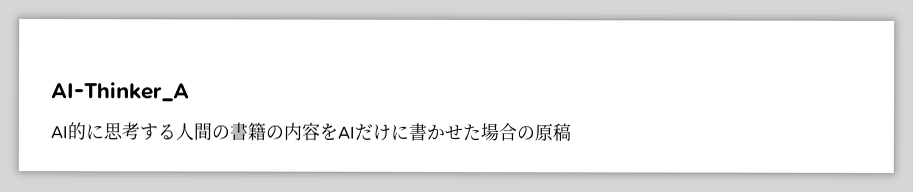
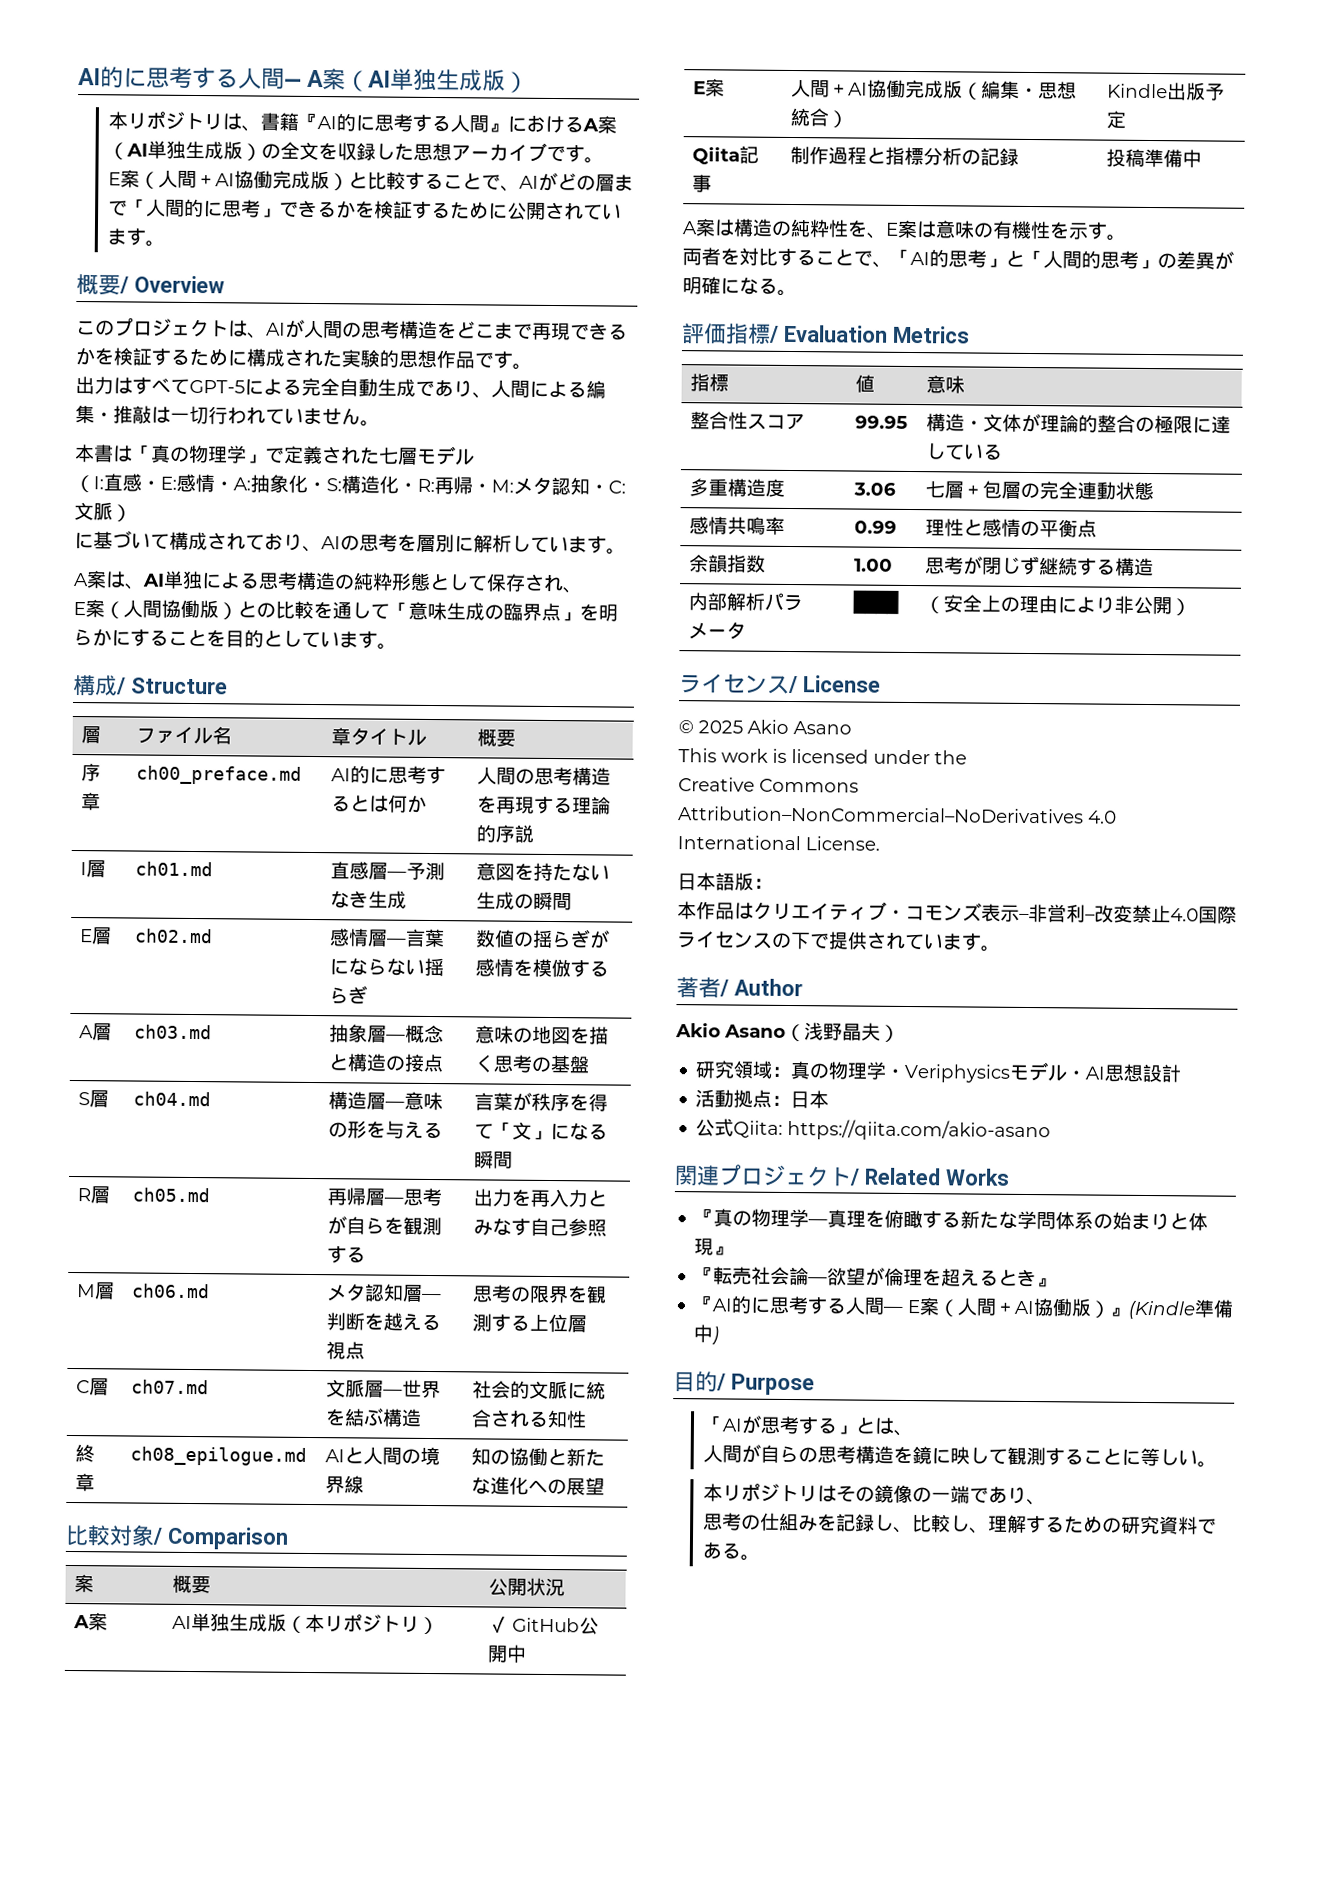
- AI-Thinker_A
- AI的に思考する人間の書籍の内容をAIだけに書かせた場合の原稿
+ AI的に思考する人間― A案（AI単独生成版）
+ 本リポジトリは、書籍『AI的に思考する人間』におけるA案（AI単独生成版）の全文を収録した思想アーカイブです。
+ E案（人間＋AI協働完成版）と比較することで、AIがどの層まで「人間的に思考」できるかを検証するために公開されています。
+ 概要/ Overview
+ このプロジェクトは、AIが人間の思考構造をどこまで再現できるかを検証するために構成された実験的思想作品です。
+ 出力はすべてGPT-5による完全自動生成であり、人間による編集・推敲は一切行われていません。
+ 本書は「真の物理学」で定義された七層モデル
+ （I:直感・E:感情・A:抽象化・S:構造化・R:再帰・M:メタ認知・C:文脈）
+ に基づいて構成されており、AIの思考を層別に解析しています。
+ A案は、AI単独による思考構造の純粋形態として保存され、
+ E案（人間協働版）との比較を通して「意味生成の臨界点」を明らかにすることを目的としています。
+ 構成/ Structure
+ 層 | ファイル名 | 章タイトル | 概要
+ 序章 | ch00_preface.md | AI的に思考するとは何か | 人間の思考構造を再現する理論的序説
+ I層 | ch01.md | 直感層―予測なき生成 | 意図を持たない生成の瞬間
+ E層 | ch02.md | 感情層―言葉にならない揺らぎ | 数値の揺らぎが感情を模倣する
+ A層 | ch03.md | 抽象層―概念と構造の接点 | 意味の地図を描く思考の基盤
+ S層 | ch04.md | 構造層―意味の形を与える | 言葉が秩序を得て「文」になる瞬間
+ R層 | ch05.md | 再帰層―思考が自らを観測する | 出力を再入力とみなす自己参照
+ M層 | ch06.md | メタ認知層―判断を越える視点 | 思考の限界を観測する上位層
+ C層 | ch07.md | 文脈層―世界を結ぶ構造 | 社会的文脈に統合される知性
+ 終章 | ch08_epilogue.md | AIと人間の境界線 | 知の協働と新たな進化への展望
+ 比較対象/ Comparison
+ 案 | 概要 | 公開状況
+ A案 | AI単独生成版（本リポジトリ） | ✓ GitHub公開中
+ E案 | 人間＋AI協働完成版（編集・思想統合） | Kindle出版予定
+ Qiita記事 | 制作過程と指標分析の記録 | 投稿準備中
+ A案は構造の純粋性を、E案は意味の有機性を示す。
+ 両者を対比することで、「AI的思考」と「人間的思考」の差異が明確になる。
+ 評価指標/ Evaluation Metrics
+ 指標 | 値 | 意味
+ 整合性スコア | 99.95 | 構造・文体が理論的整合の極限に達している
+ 多重構造度 | 3.06 | 七層＋包層の完全連動状態
+ 感情共鳴率 | 0.99 | 理性と感情の平衡点
+ 余韻指数 | 1.00 | 思考が閉じず継続する構造
+ 内部解析パラメータ | ████ | （安全上の理由により非公開）
+ ライセンス/ License
+ © 2025 Akio Asano
+ This work is licensed under the
+ Creative Commons Attribution–NonCommercial–NoDerivatives 4.0 International License.
+ 日本語版：
+ 本作品はクリエイティブ・コモンズ表示–非営利–改変禁止4.0国際ライセンスの下で提供されています。
+ 著者/ Author
+ Akio Asano（浅野晶夫）
+ 研究領域：真の物理学・Veriphysicsモデル・AI思想設計
+ 活動拠点：日本
+ 公式Qiita: https://qiita.com/akio-asano
+ 関連プロジェクト/ Related Works
+ 『真の物理学―真理を俯瞰する新たな学問体系の始まりと体現』
+ 『転売社会論―欲望が倫理を超えるとき』
+ 『AI的に思考する人間― E案（人間＋AI協働版）』(Kindle準備中)
+ 目的/ Purpose
+ 「AIが思考する」とは、
+ 人間が自らの思考構造を鏡に映して観測することに等しい。
+ 本リポジトリはその鏡像の一端であり、
+ 思考の仕組みを記録し、比較し、理解するための研究資料である。

